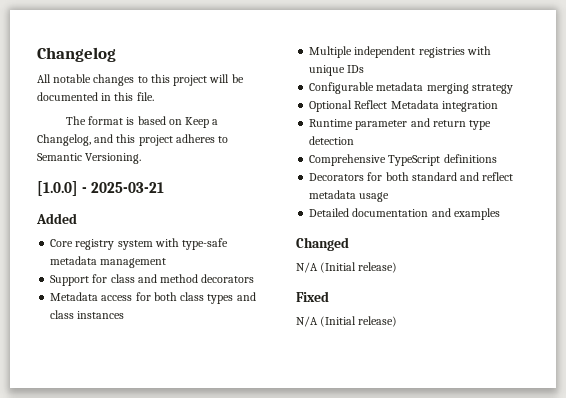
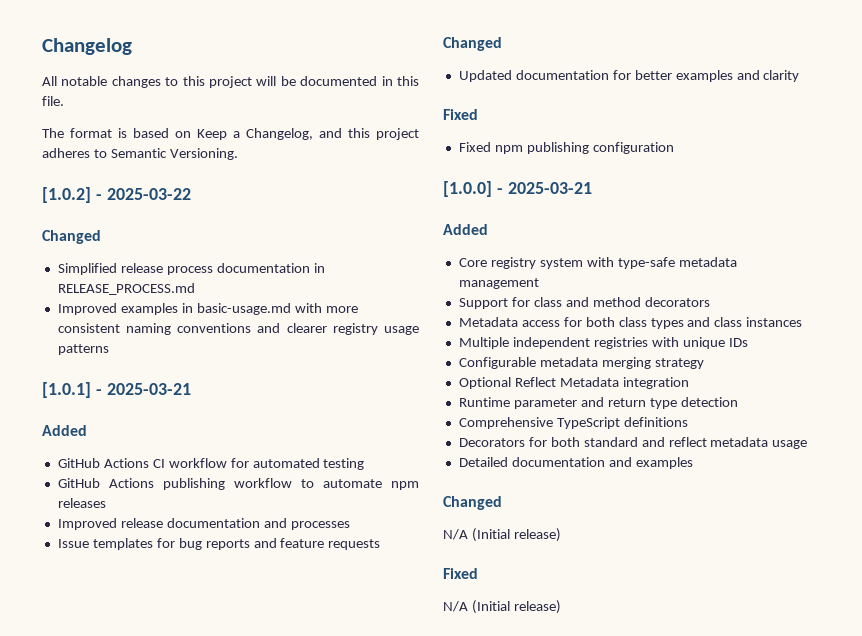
+ [1.0.2] - 2025-03-22
+ Changed
+ Simplified release process documentation in RELEASE_PROCESS.md
+ Improved examples in basic-usage.md with more consistent naming conventions and clearer registry usage patterns
+ [1.0.1] - 2025-03-21
+ Added
+ GitHub Actions CI workflow for automated testing
+ GitHub Actions publishing workflow to automate npm releases
+ Improved release documentation and processes
+ Issue templates for bug reports and feature requests
+ Changed
+ Updated documentation for better examples and clarity
+ Fixed
+ Fixed npm publishing configuration

